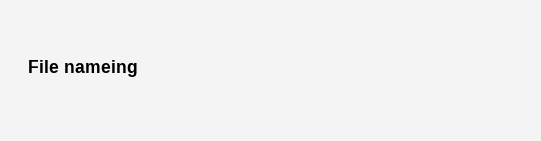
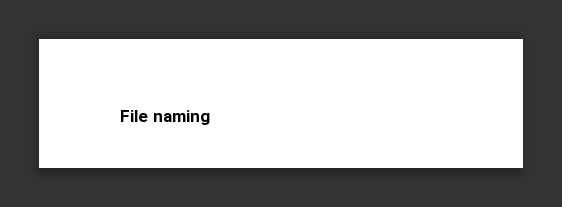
- File nameing
+ File naming

